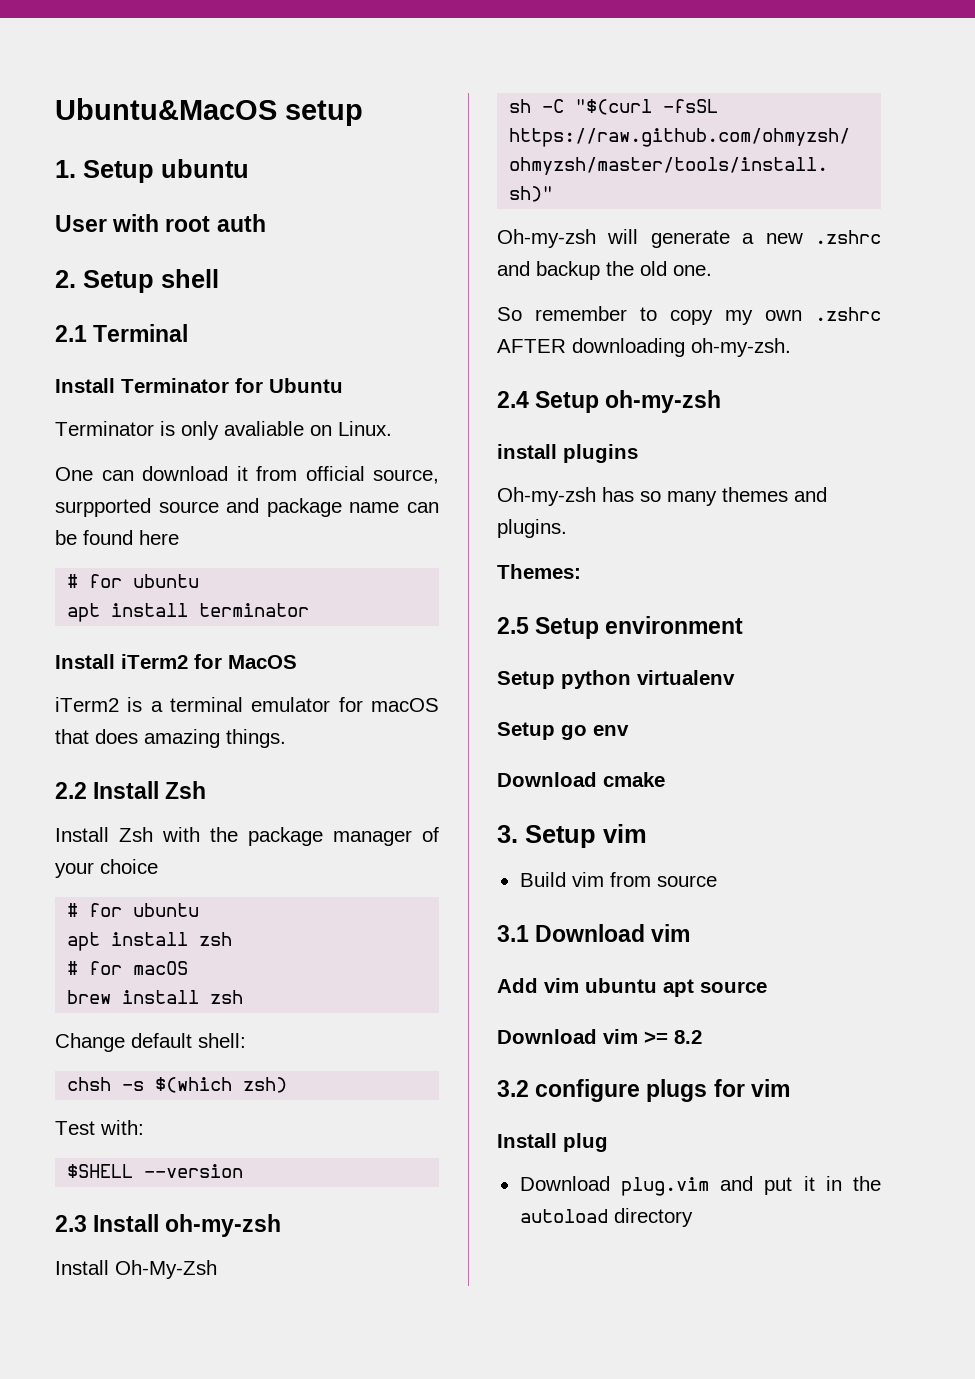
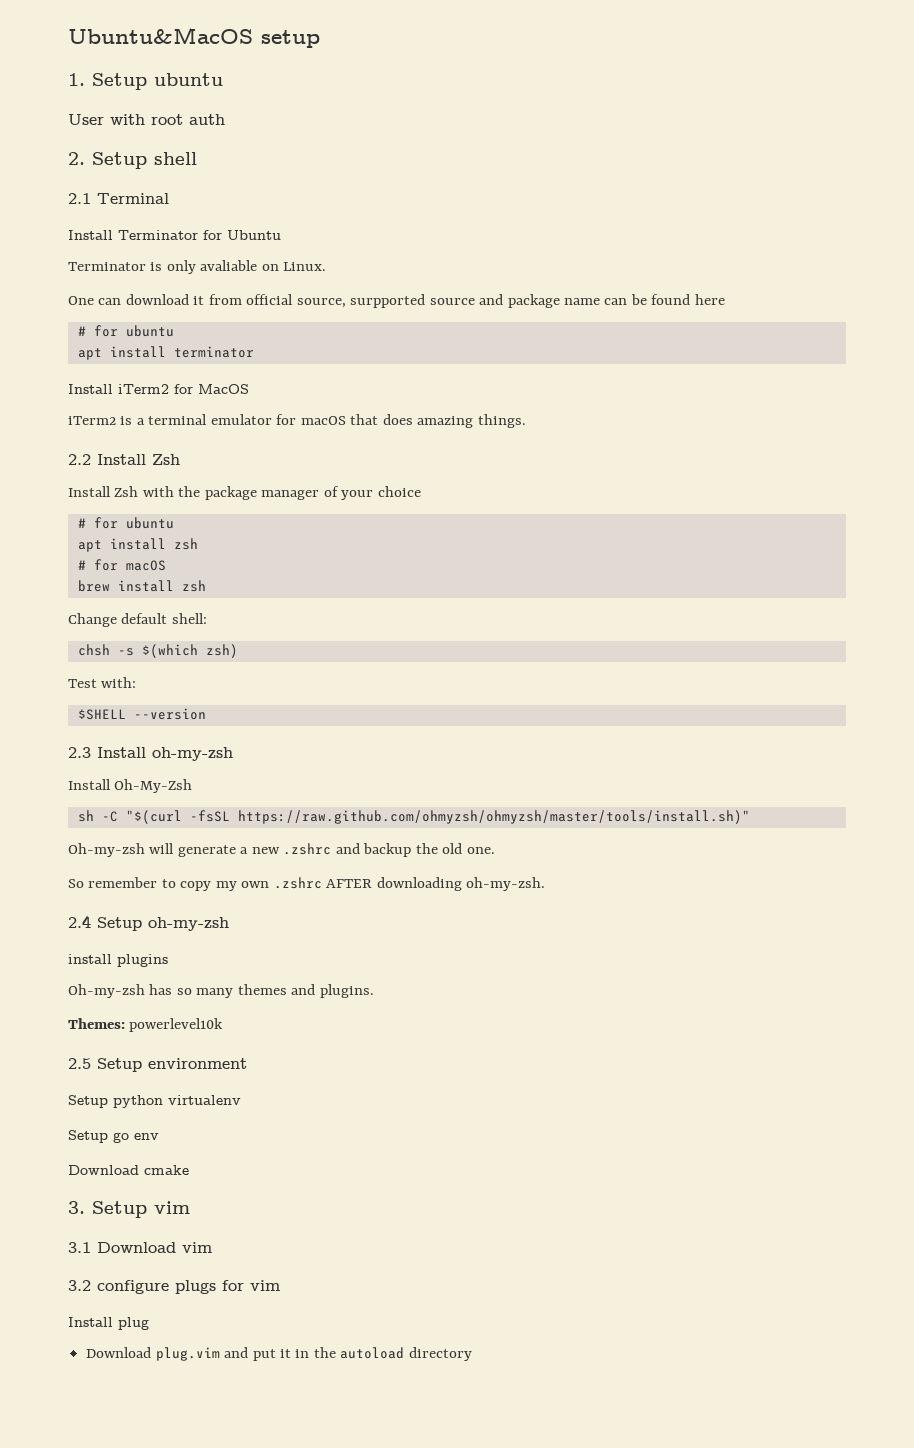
- Themes:
+ Themes: powerlevel10k
- Build vim from source
- Add vim ubuntu apt source
- Download vim >= 8.2

